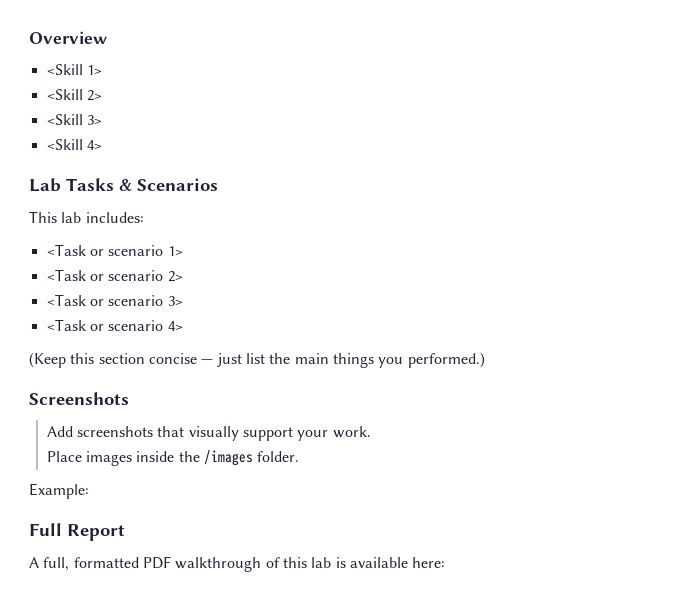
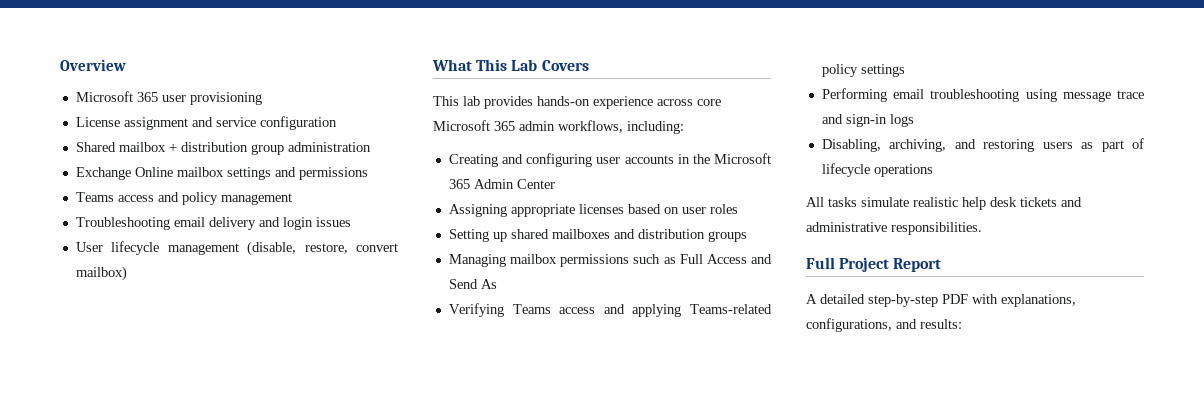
- <Skill 1>
- <Skill 2>
- <Skill 3>
- <Skill 4>
- Lab Tasks & Scenarios
- This lab includes:
- <Task or scenario 1>
- <Task or scenario 2>
- <Task or scenario 3>
- <Task or scenario 4>
- (Keep this section concise — just list the main things you performed.)
- Screenshots
- Add screenshots that visually support your work.
- Place images inside the /images folder.
- Example:
- Full Report
+ Microsoft 365 user provisioning
+ License assignment and service configuration
+ Shared mailbox + distribution group administration
+ Exchange Online mailbox settings and permissions
+ Teams access and policy management
+ Troubleshooting email delivery and login issues
+ User lifecycle management (disable, restore, convert mailbox)
+ What This Lab Covers
+ This lab provides hands-on experience across core Microsoft 365 admin workflows, including:
+ Creating and configuring user accounts in the Microsoft 365 Admin Center
+ Assigning appropriate licenses based on user roles
+ Setting up shared mailboxes and distribution groups
+ Managing mailbox permissions such as Full Access and Send As
+ Verifying Teams access and applying Teams-related policy settings
+ Performing email troubleshooting using message trace and sign-in logs
+ Disabling, archiving, and restoring users as part of lifecycle operations
+ All tasks simulate realistic help desk tickets and administrative responsibilities.
+ Full Project Report
- A full, formatted PDF walkthrough of this lab is available here:
+ A detailed step-by-step PDF with explanations, configurations, and results:

